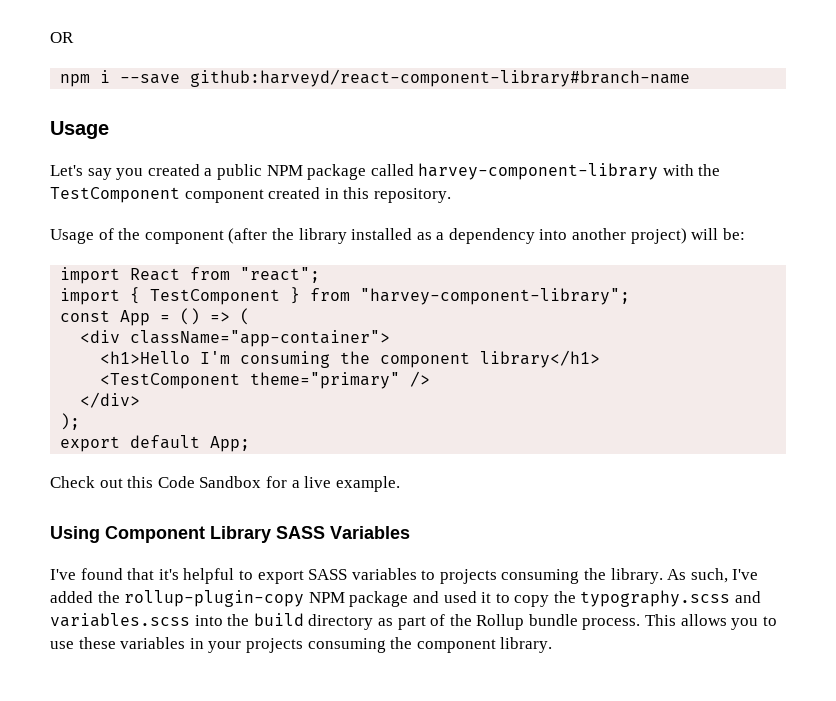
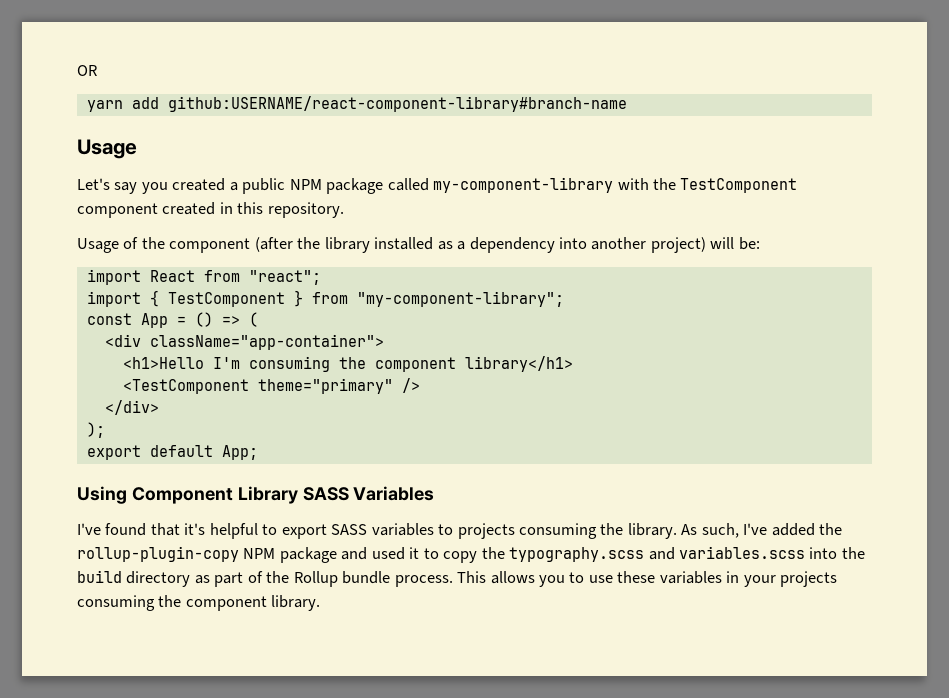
- npm i --save github:harveyd/react-component-library#branch-name
+ yarn add github:USERNAME/react-component-library#branch-name
- Let's say you created a public NPM package called harvey-component-library with the TestComponent component created in this repository.
+ Let's say you created a public NPM package called my-component-library with the TestComponent component created in this repository.
- import { TestComponent } from "harvey-component-library";
+ import { TestComponent } from "my-component-library";
- Check out this Code Sandbox for a live example.

